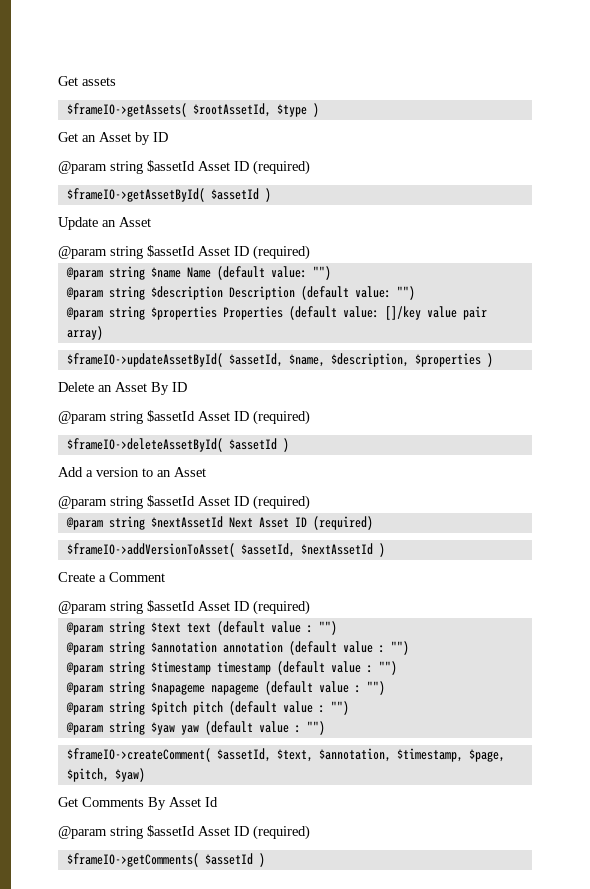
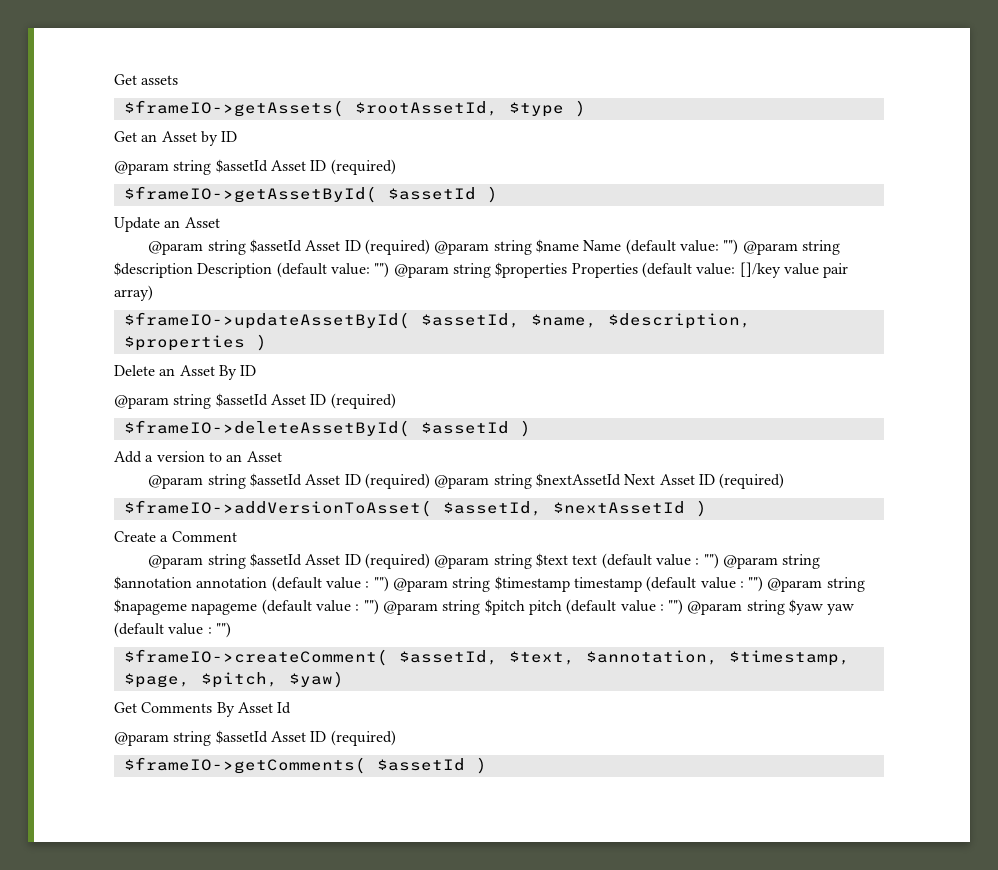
  Update an Asset
- @param string $assetId Asset ID (required)
- @param string $name Name (default value: "")
- @param string $description Description (default value: "")
- @param string $properties Properties (default value: []/key value pair array)
+ @param string $assetId Asset ID (required) @param string $name Name (default value: "") @param string $description Description (default value: "") @param string $properties Properties (default value: []/key value pair array)
  Add a version to an Asset
- @param string $assetId Asset ID (required)
- @param string $nextAssetId Next Asset ID (required)
+ @param string $assetId Asset ID (required) @param string $nextAssetId Next Asset ID (required)
  Create a Comment
- @param string $assetId Asset ID (required)
- @param string $text text (default value : "")
- @param string $annotation annotation (default value : "")
- @param string $timestamp timestamp (default value : "")
- @param string $napageme napageme (default value : "")
- @param string $pitch pitch (default value : "")
- @param string $yaw yaw (default value : "")
+ @param string $assetId Asset ID (required) @param string $text text (default value : "") @param string $annotation annotation (default value : "") @param string $timestamp timestamp (default value : "") @param string $napageme napageme (default value : "") @param string $pitch pitch (default value : "") @param string $yaw yaw (default value : "")

